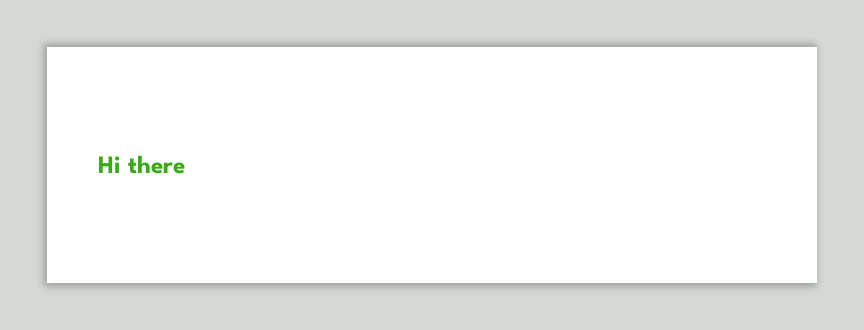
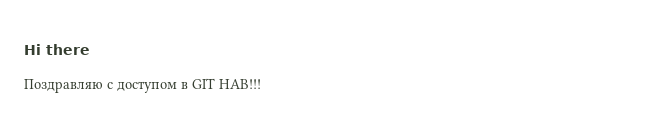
+ Поздравляю с доступом в GIT HAB!!!

